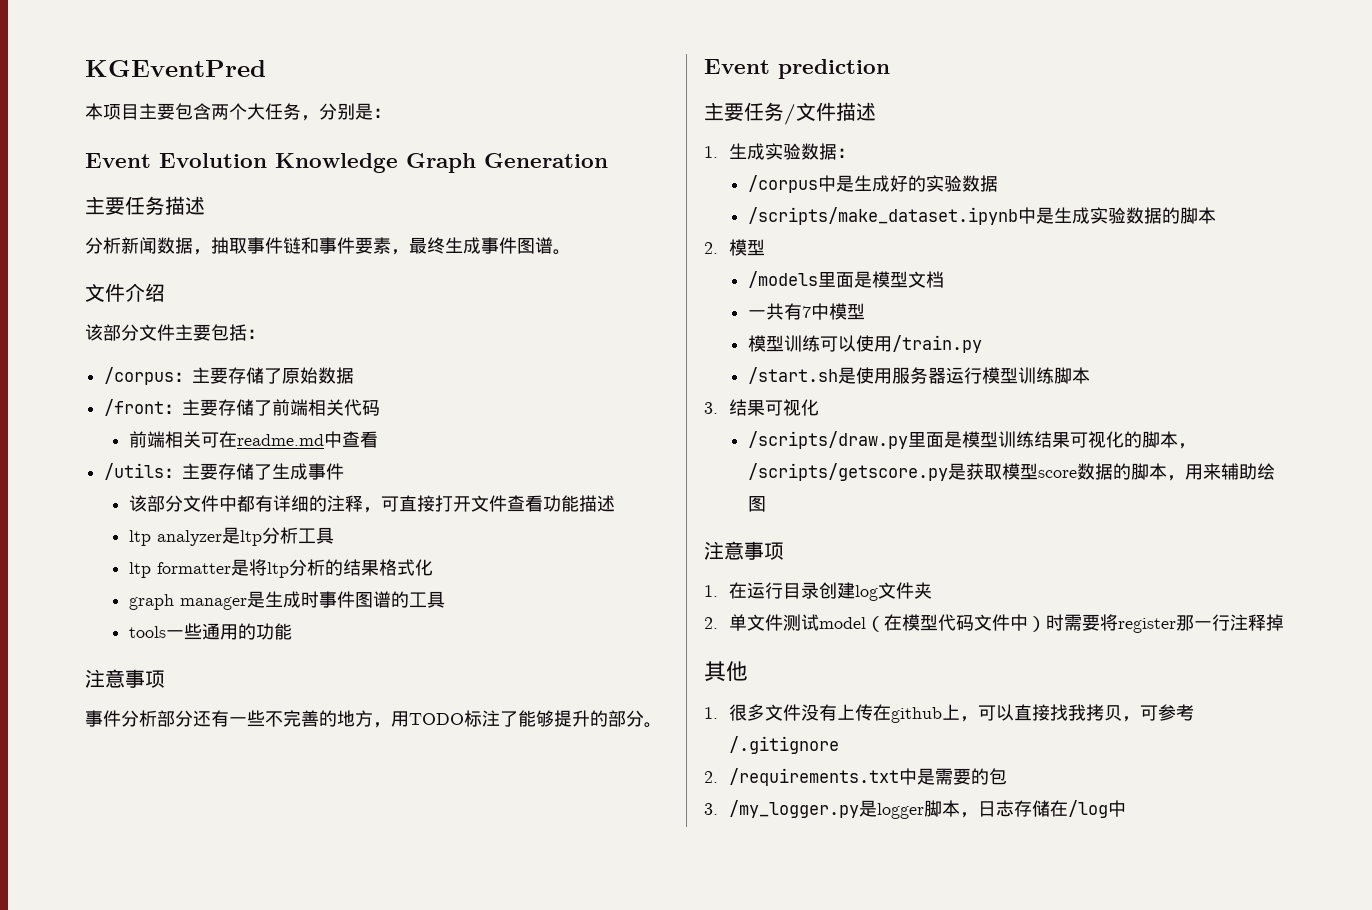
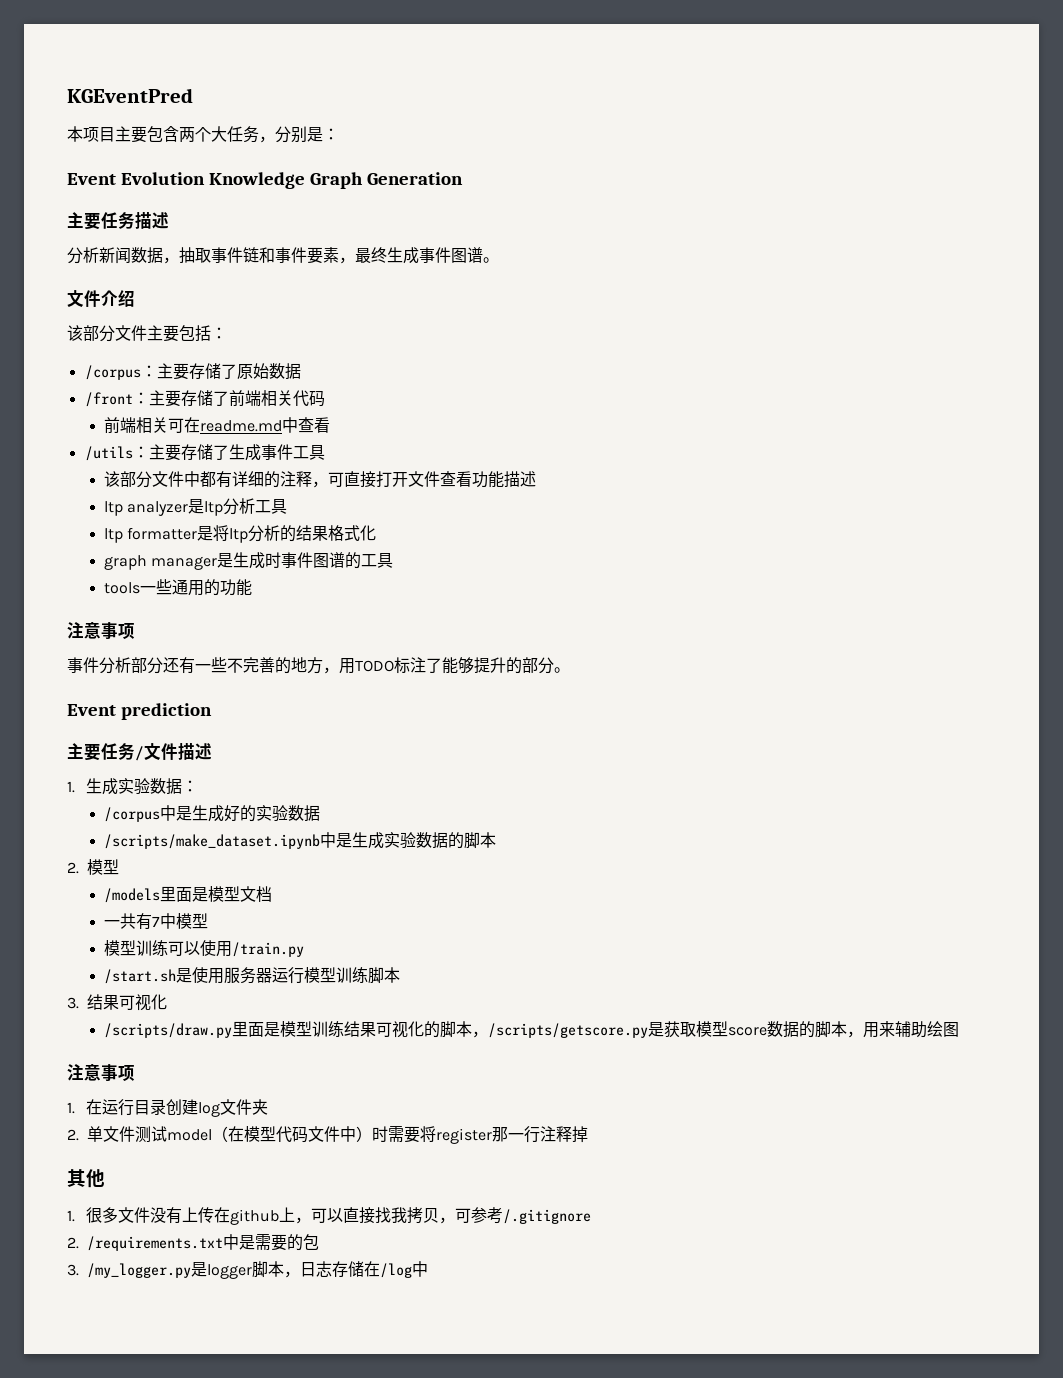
- /utils：主要存储了生成事件
+ /utils：主要存储了生成事件工具

